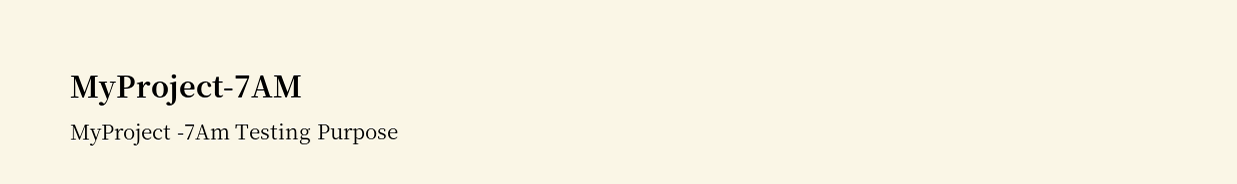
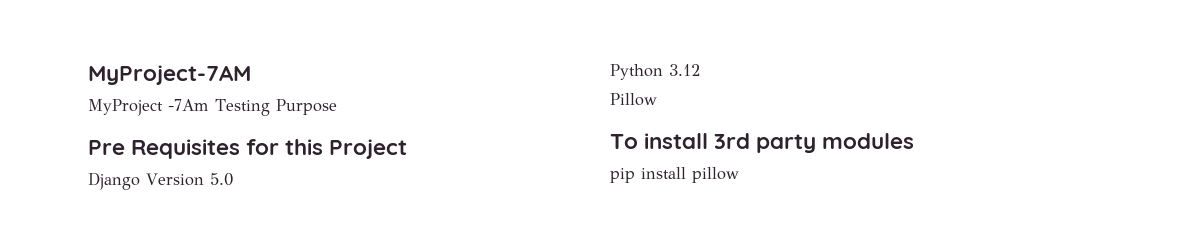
+ Pre Requisites for this Project
+ Django Version 5.0
+ Python 3.12
+ Pillow
+ To install 3rd party modules
+ pip install pillow

